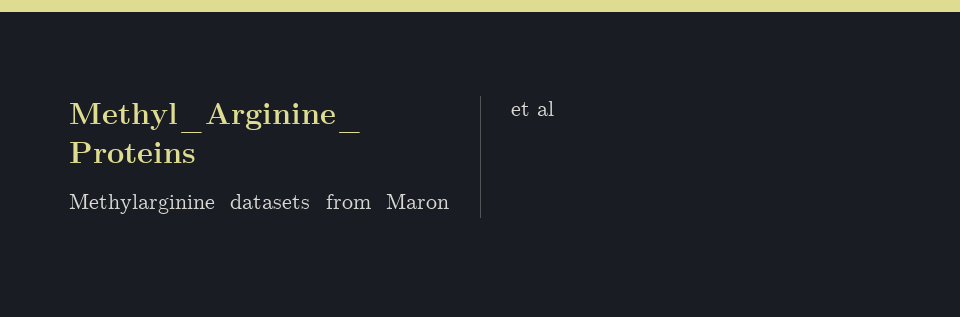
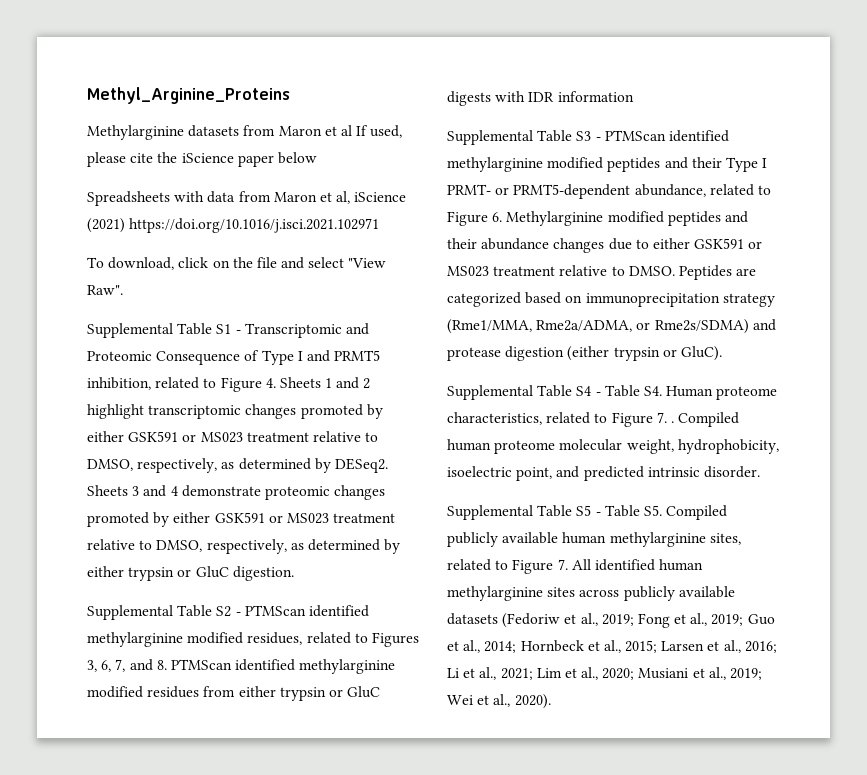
- Methylarginine datasets from Maron et al
+ Methylarginine datasets from Maron et al If used, please cite the iScience paper below
+ Spreadsheets with data from Maron et al, iScience (2021) https://doi.org/10.1016/j.isci.2021.102971
+ To download, click on the file and select "View Raw".
+ Supplemental Table S1 - Transcriptomic and Proteomic Consequence of Type I and PRMT5 inhibition, related to Figure 4. Sheets 1 and 2 highlight transcriptomic changes promoted by either GSK591 or MS023 treatment relative to DMSO, respectively, as determined by DESeq2. Sheets 3 and 4 demonstrate proteomic changes promoted by either GSK591 or MS023 treatment relative to DMSO, respectively, as determined by either trypsin or GluC digestion.
+ Supplemental Table S2 - PTMScan identified methylarginine modified residues, related to Figures 3, 6, 7, and 8. PTMScan identified methylarginine modified residues from either trypsin or GluC digests with IDR information
+ Supplemental Table S3 - PTMScan identified methylarginine modified peptides and their Type I PRMT- or PRMT5-dependent abundance, related to Figure 6. Methylarginine modified peptides and their abundance changes due to either GSK591 or MS023 treatment relative to DMSO. Peptides are categorized based on immunoprecipitation strategy (Rme1/MMA, Rme2a/ADMA, or Rme2s/SDMA) and protease digestion (either trypsin or GluC).
+ Supplemental Table S4 - Table S4. Human proteome characteristics, related to Figure 7. . Compiled human proteome molecular weight, hydrophobicity, isoelectric point, and predicted intrinsic disorder.
+ Supplemental Table S5 - Table S5. Compiled publicly available human methylarginine sites, related to Figure 7. All identified human methylarginine sites across publicly available datasets (Fedoriw et al., 2019; Fong et al., 2019; Guo et al., 2014; Hornbeck et al., 2015; Larsen et al., 2016; Li et al., 2021; Lim et al., 2020; Musiani et al., 2019; Wei et al., 2020).

